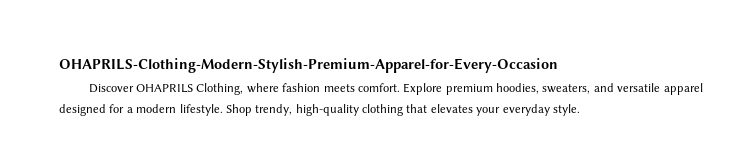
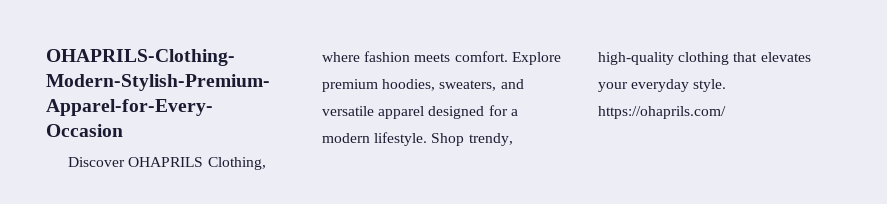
- Shop trendy, high-quality clothing that elevates your everyday style.
+ Shop trendy, high-quality clothing that elevates your everyday style. https://ohaprils.com/

